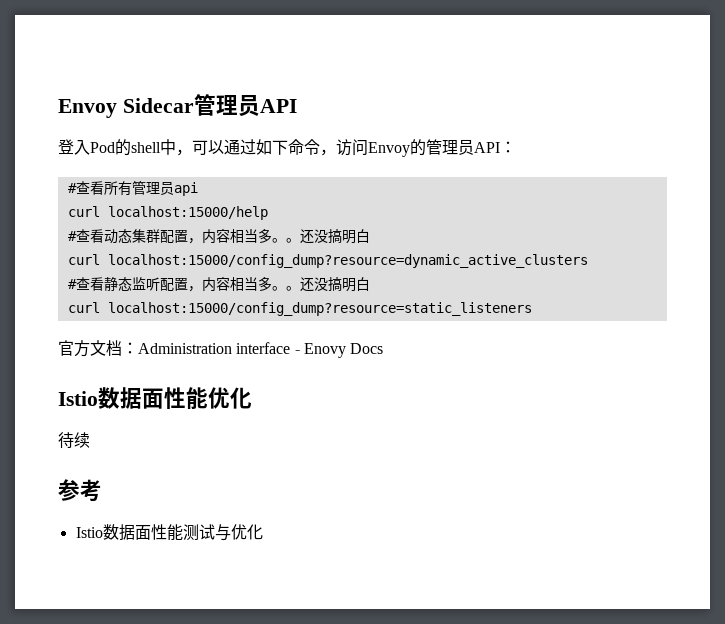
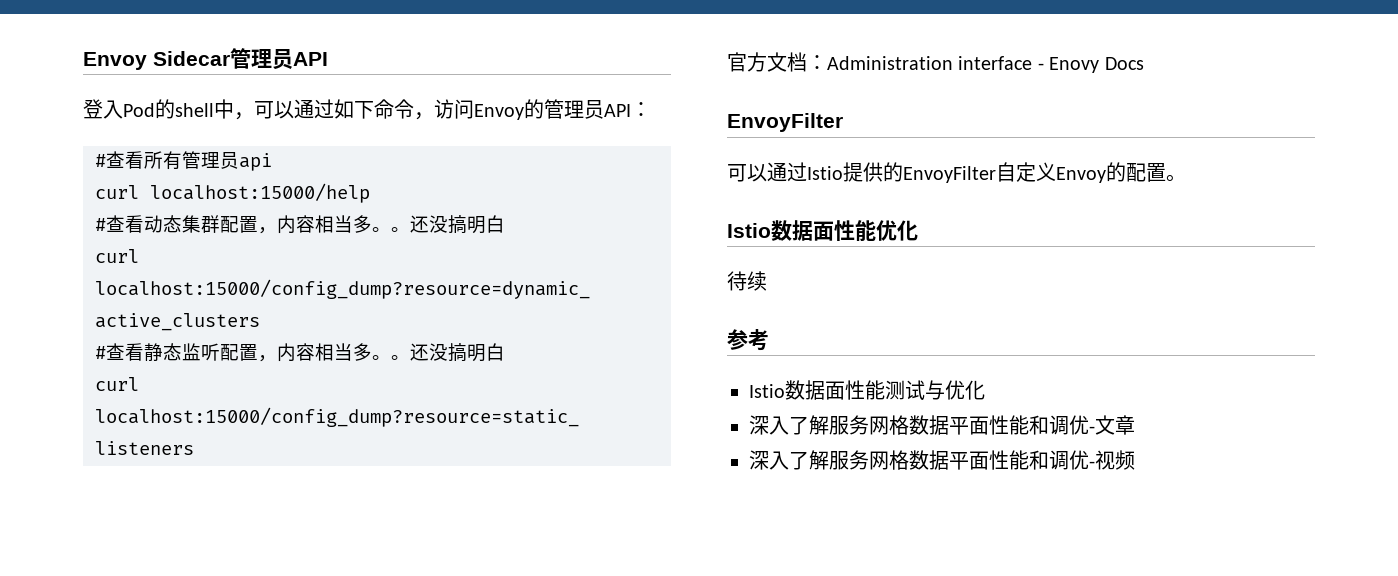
  官方文档：Administration interface - Enovy Docs
+ EnvoyFilter
+ 可以通过Istio提供的EnvoyFilter自定义Envoy的配置。
+ 深入了解服务网格数据平面性能和调优-文章
+ 深入了解服务网格数据平面性能和调优-视频

